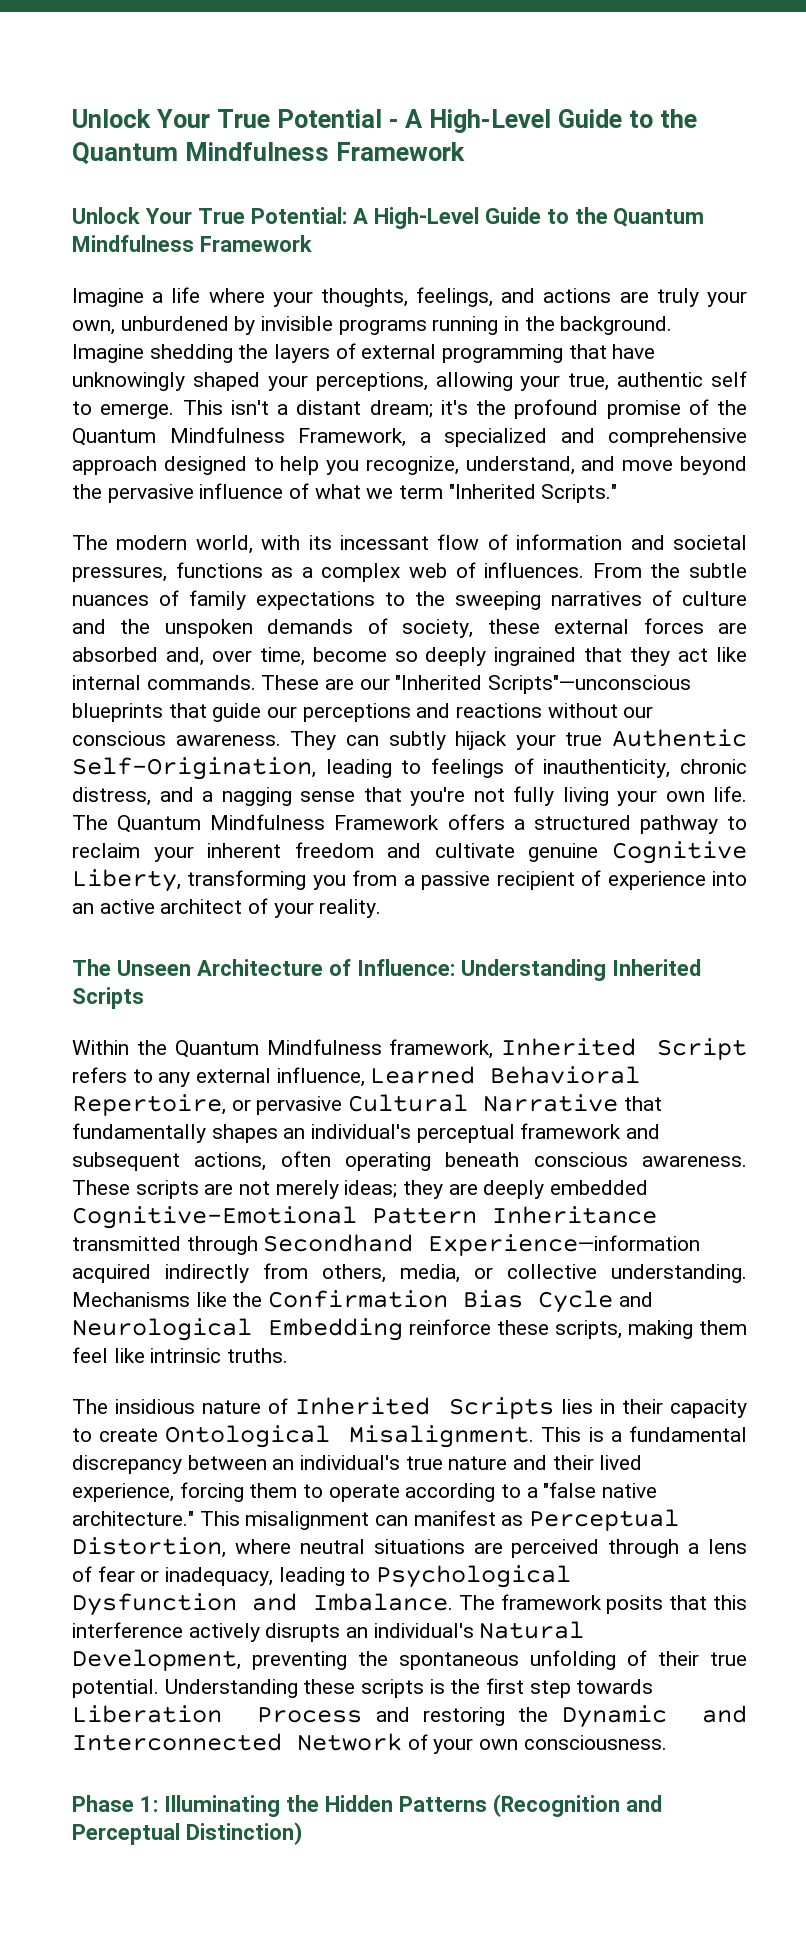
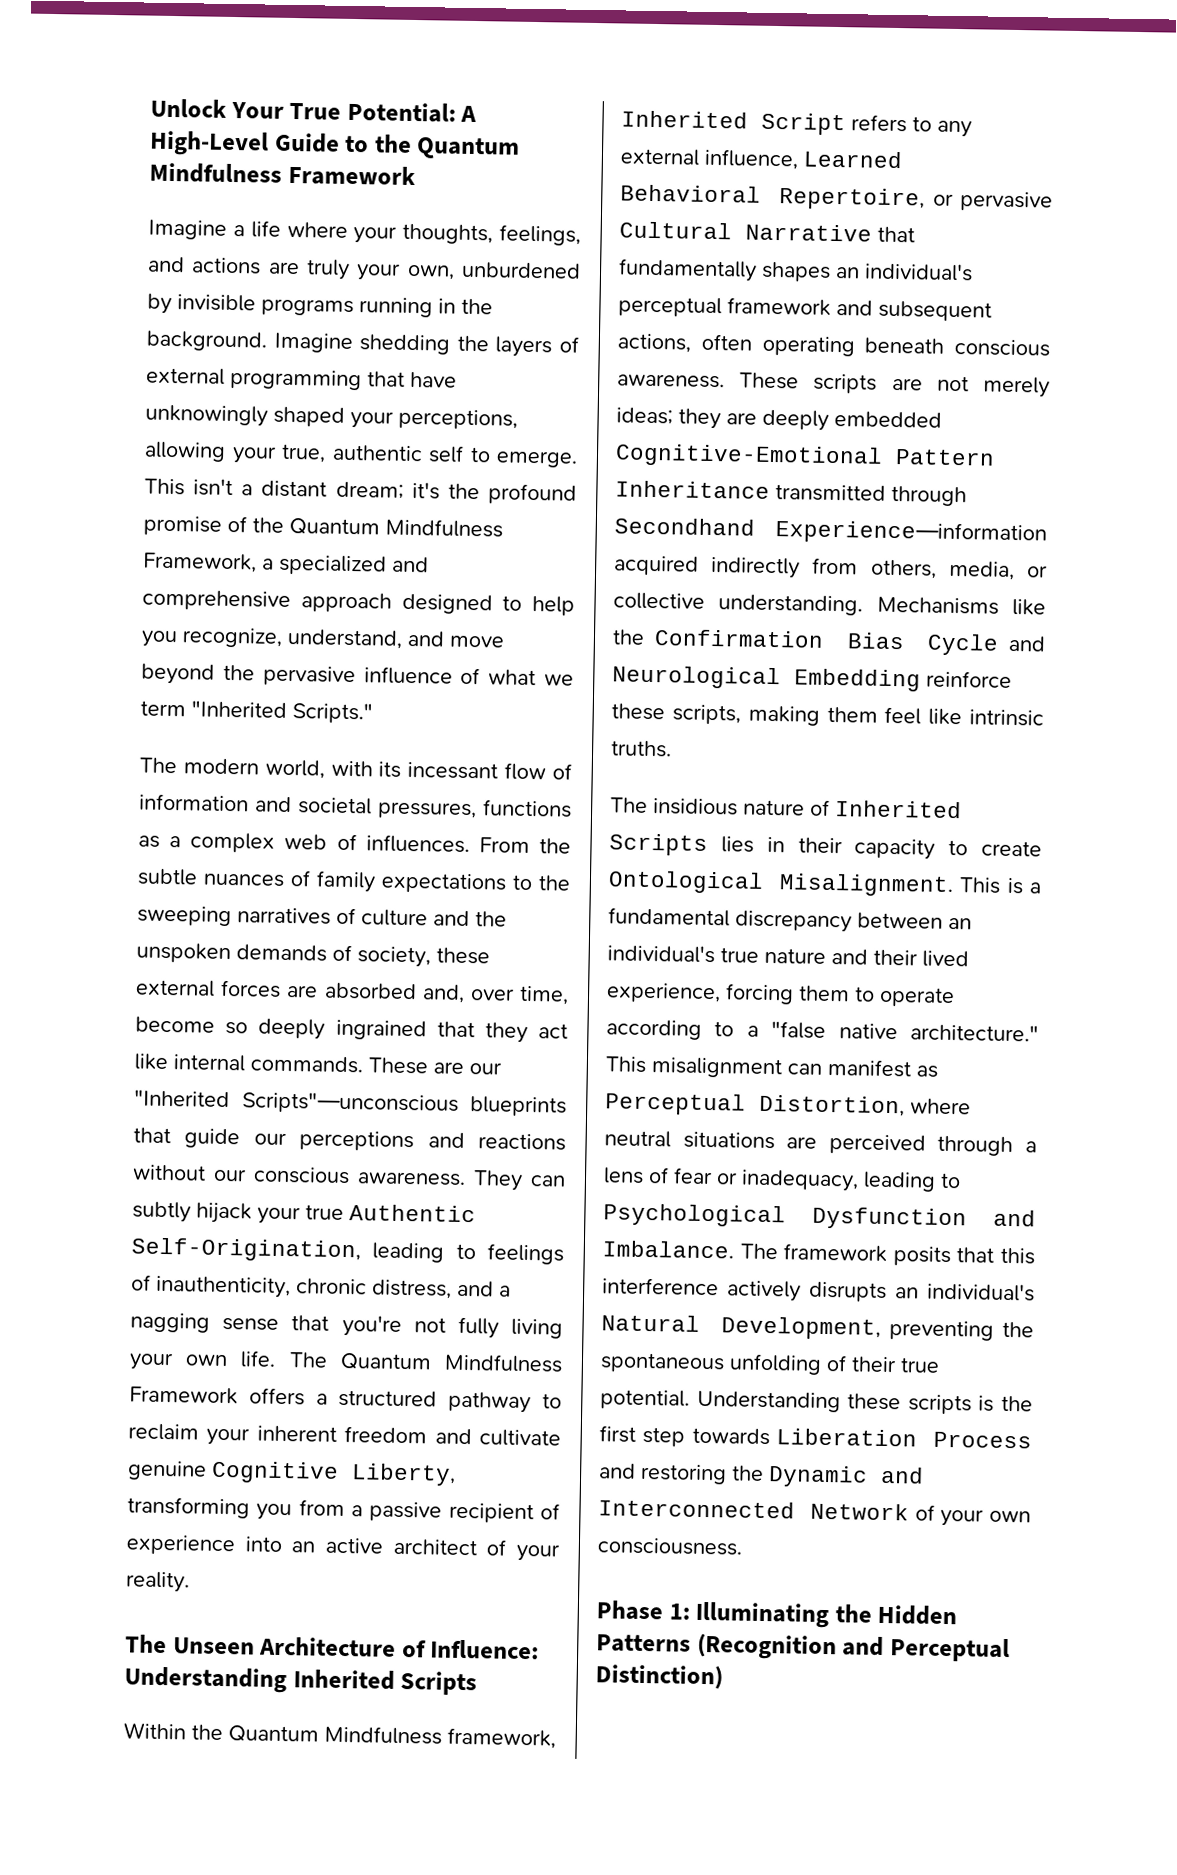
- Unlock Your True Potential - A High-Level Guide to the Quantum Mindfulness Framework

